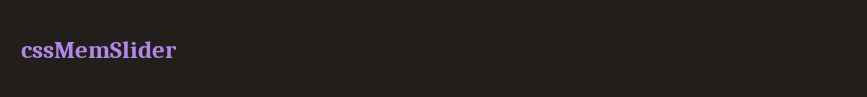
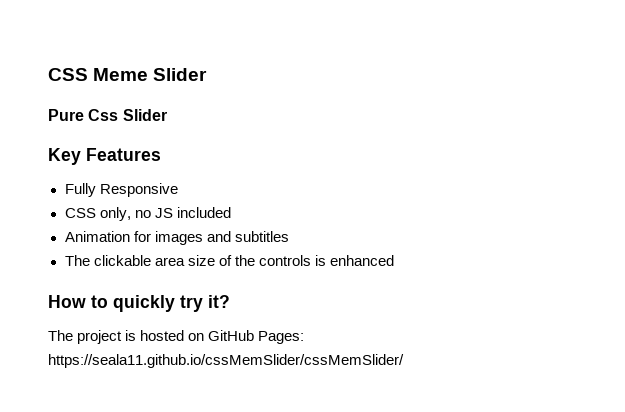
- cssMemSlider
+ CSS Meme Slider
+ Pure Css Slider
+ Key Features
+ Fully Responsive
+ CSS only, no JS included
+ Animation for images and subtitles
+ The clickable area size of the controls is enhanced
+ How to quickly try it?
+ The project is hosted on GitHub Pages: https://seala11.github.io/cssMemSlider/cssMemSlider/

